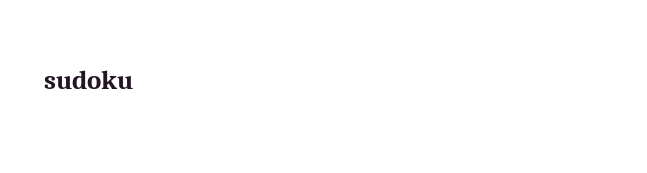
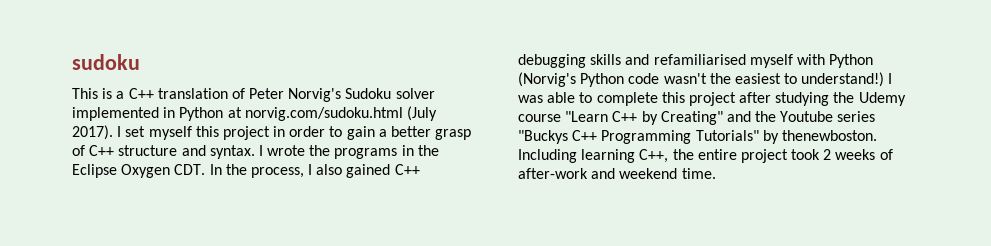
+ This is a C++ translation of Peter Norvig's Sudoku solver implemented in Python at norvig.com/sudoku.html (July 2017). I set myself this project in order to gain a better grasp of C++ structure and syntax. I wrote the programs in the Eclipse Oxygen CDT. In the process, I also gained C++ debugging skills and refamiliarised myself with Python (Norvig's Python code wasn't the easiest to understand!) I was able to complete this project after studying the Udemy course "Learn C++ by Creating" and the Youtube series "Buckys C++ Programming Tutorials" by thenewboston. Including learning C++, the entire project took 2 weeks of after-work and weekend time.

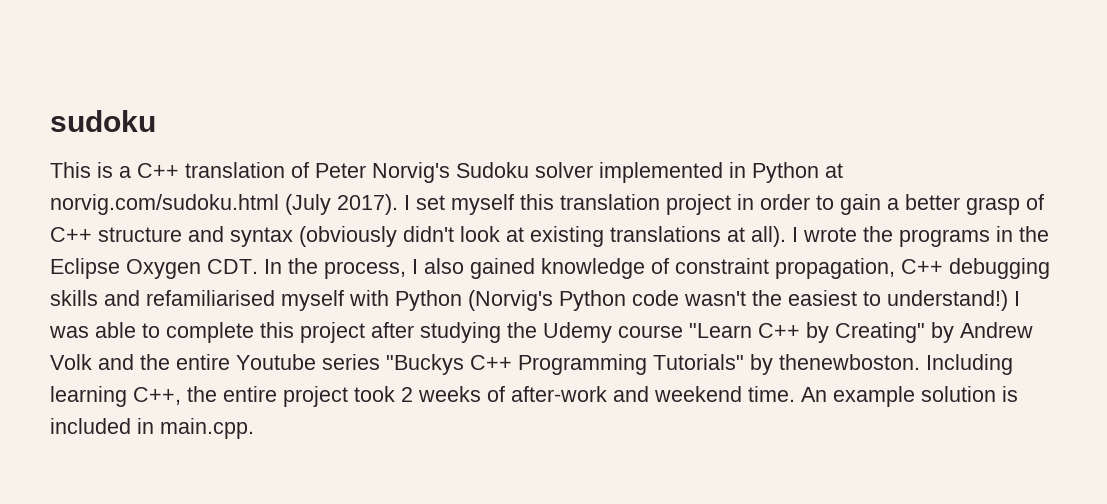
- I set myself this project in order to gain a better grasp of C++ structure and syntax.
+ I set myself this translation project in order to gain a better grasp of C++ structure and syntax (obviously didn't look at existing translations at all).
- I wrote the programs in the Eclipse Oxygen CDT. In the process, I also gained C++ debugging skills and refamiliarised myself with Python (Norvig's Python code wasn't the easiest to understand!)
+ I wrote the programs in the Eclipse Oxygen CDT. In the process, I also gained knowledge of constraint propagation, C++ debugging skills and refamiliarised myself with Python (Norvig's Python code wasn't the easiest to understand!)
- I was able to complete this project after studying the Udemy course "Learn C++ by Creating" and the Youtube series "Buckys C++ Programming Tutorials" by thenewboston.
+ I was able to complete this project after studying the Udemy course "Learn C++ by Creating" by Andrew Volk and the entire Youtube series "Buckys C++ Programming Tutorials" by thenewboston.
+ An example solution is included in main.cpp.

